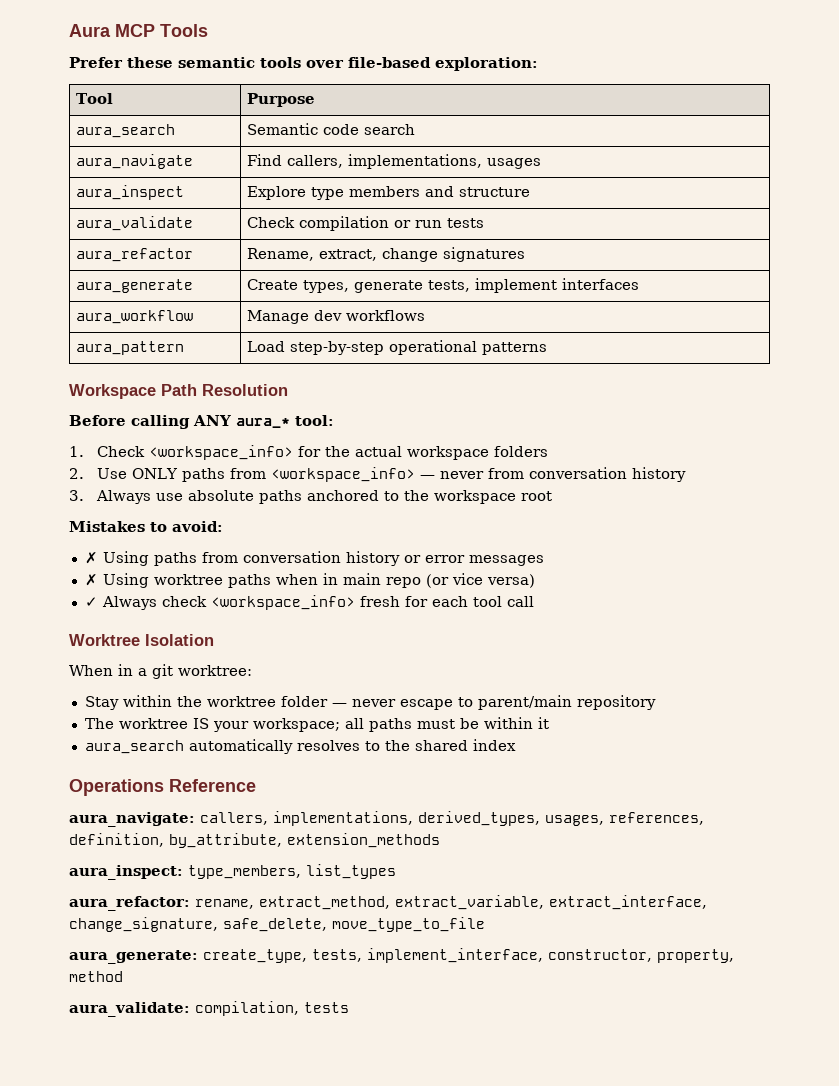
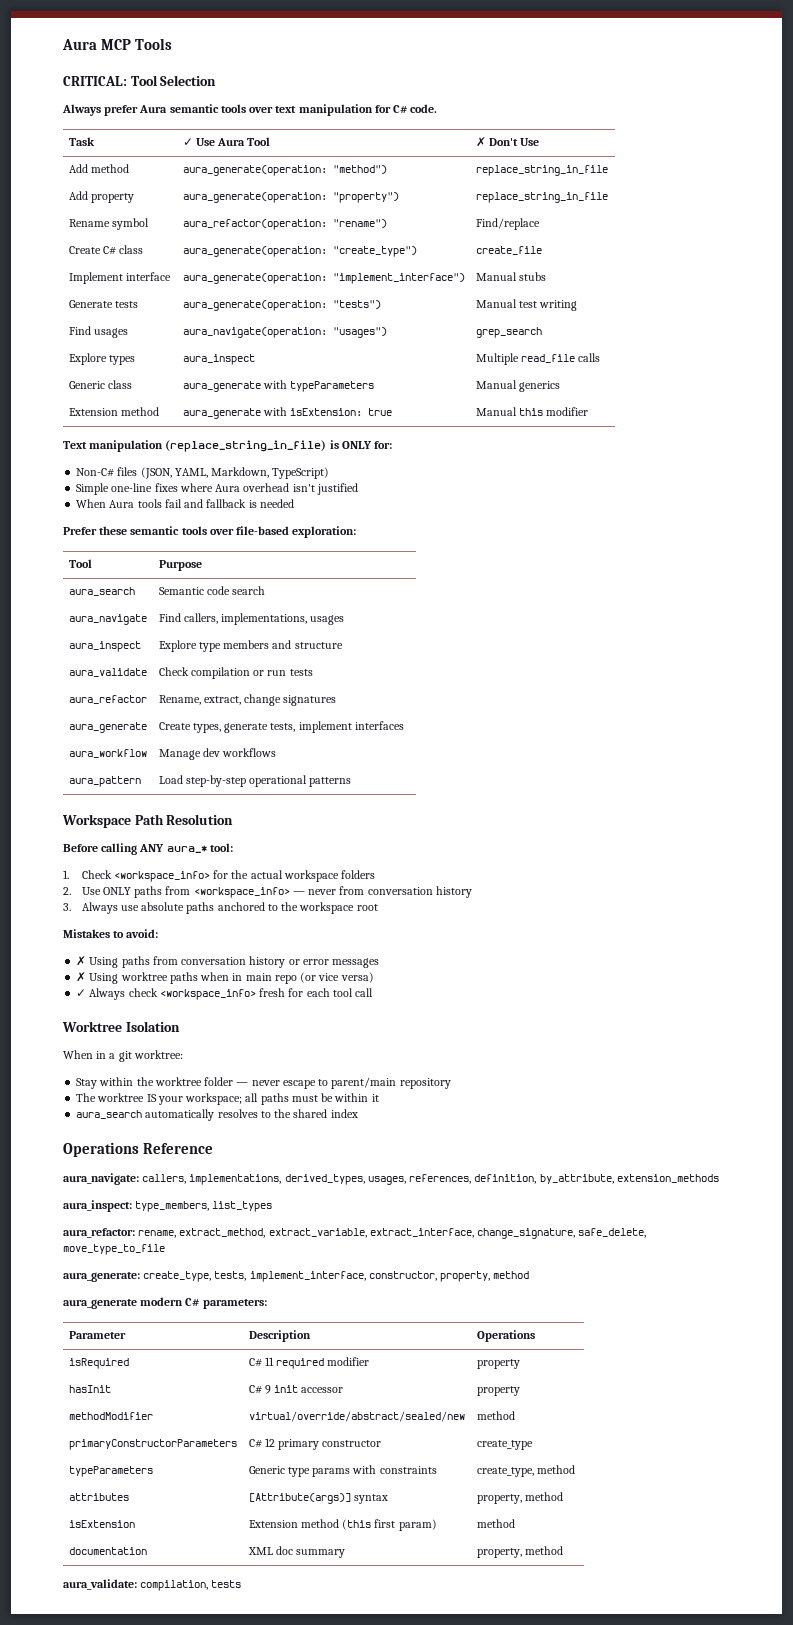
+ CRITICAL: Tool Selection
+ Always prefer Aura semantic tools over text manipulation for C# code.
+ Task | ✓ Use Aura Tool | ✗ Don't Use
+ Add method | aura_generate(operation: "method") | replace_string_in_file
+ Add property | aura_generate(operation: "property") | replace_string_in_file
+ Rename symbol | aura_refactor(operation: "rename") | Find/replace
+ Create C# class | aura_generate(operation: "create_type") | create_file
+ Implement interface | aura_generate(operation: "implement_interface") | Manual stubs
+ Generate tests | aura_generate(operation: "tests") | Manual test writing
+ Find usages | aura_navigate(operation: "usages") | grep_search
+ Explore types | aura_inspect | Multiple read_file calls
+ Generic class | aura_generate with typeParameters | Manual generics
+ Extension method | aura_generate with isExtension: true | Manual this modifier
+ Text manipulation (replace_string_in_file) is ONLY for:
+ Non-C# files (JSON, YAML, Markdown, TypeScript)
+ Simple one-line fixes where Aura overhead isn't justified
+ When Aura tools fail and fallback is needed
+ aura_generate modern C# parameters:
+ Parameter | Description | Operations
+ isRequired | C# 11 required modifier | property
+ hasInit | C# 9 init accessor | property
+ methodModifier | virtual/override/abstract/sealed/new | method
+ primaryConstructorParameters | C# 12 primary constructor | create_type
+ typeParameters | Generic type params with constraints | create_type, method
+ attributes | [Attribute(args)] syntax | property, method
+ isExtension | Extension method (this first param) | method
+ documentation | XML doc summary | property, method

